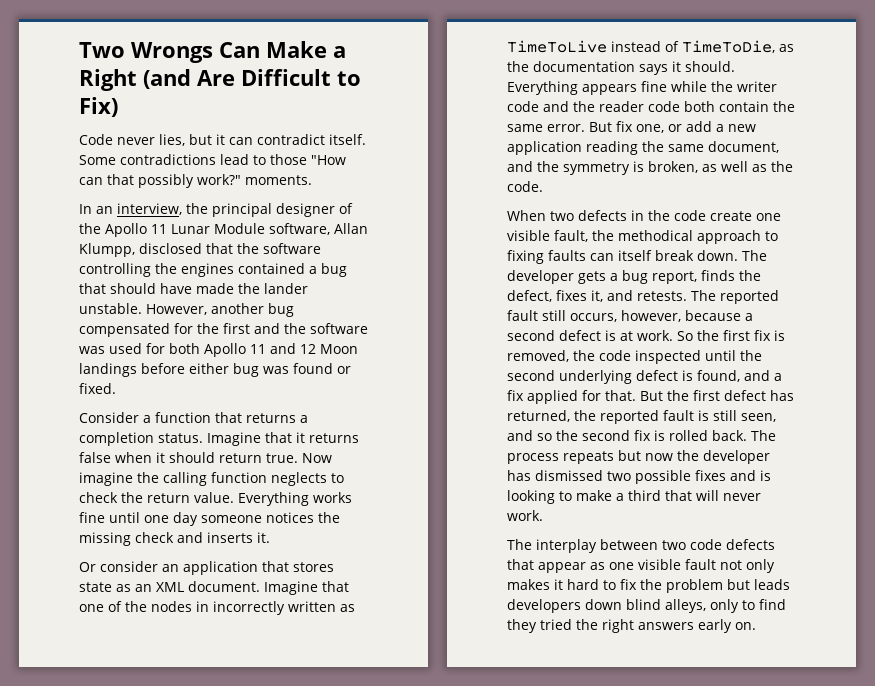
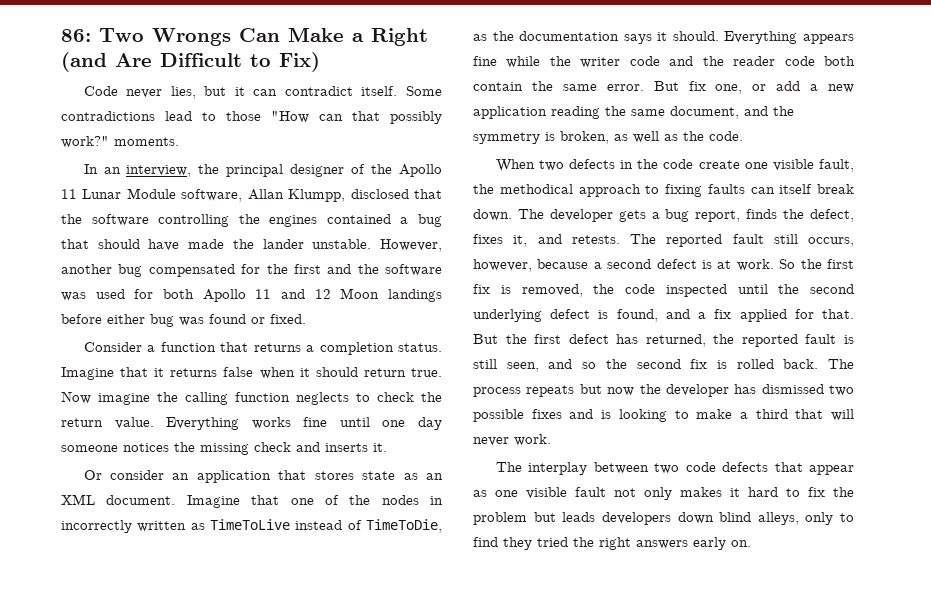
- Two Wrongs Can Make a Right (and Are Difficult to Fix)
+ 86: Two Wrongs Can Make a Right (and Are Difficult to Fix)

